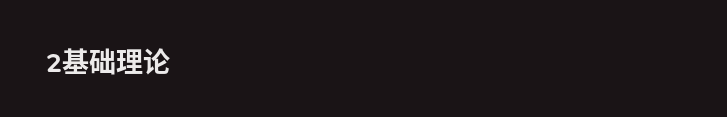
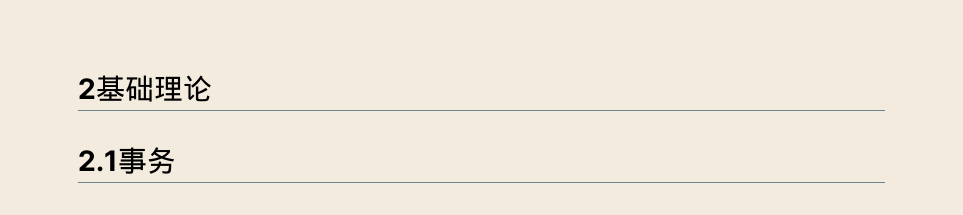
+ 2.1事务

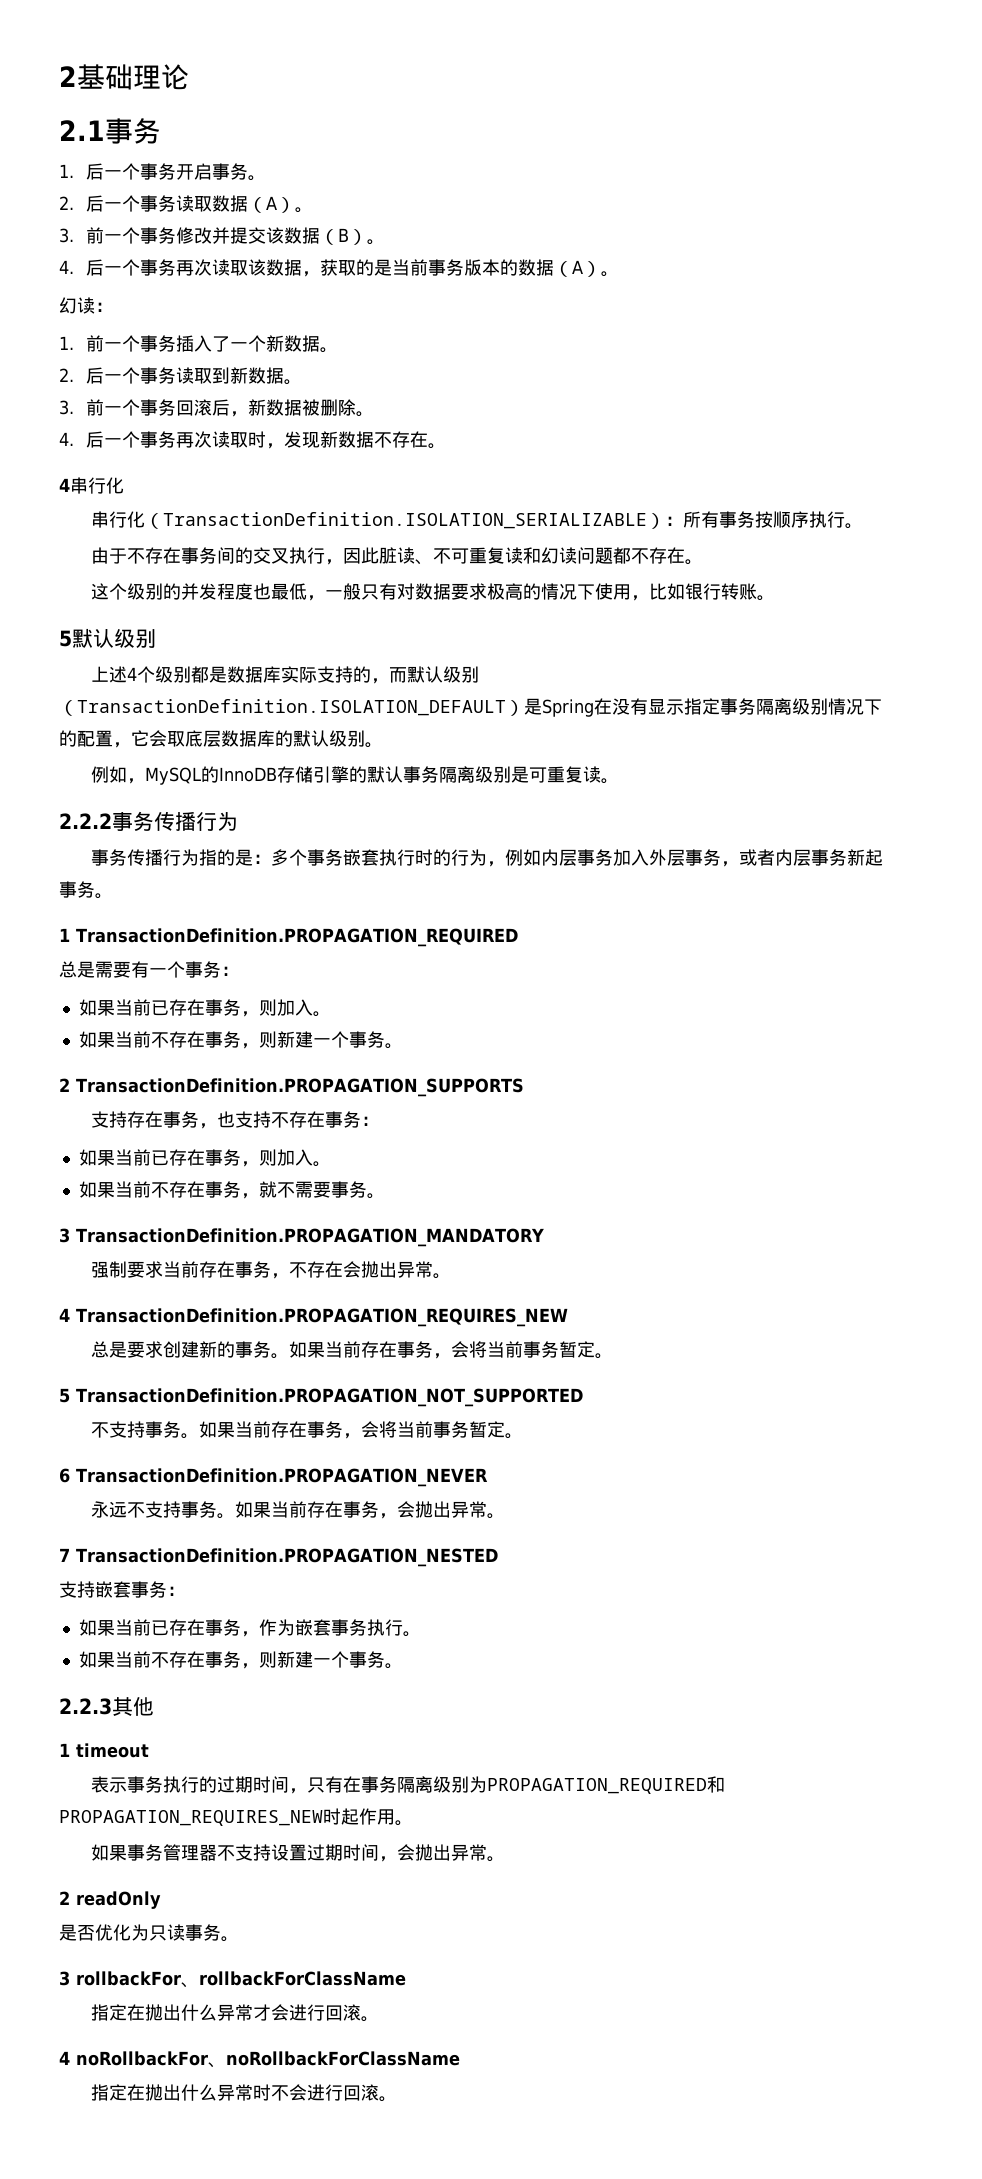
+ 1.后一个事务开启事务。
+ 2.后一个事务读取数据（A）。
+ 3.前一个事务修改并提交该数据（B）。
+ 4.后一个事务再次读取该数据，获取的是当前事务版本的数据（A）。
+ 幻读：
+ 1.前一个事务插入了一个新数据。
+ 2.后一个事务读取到新数据。
+ 3.前一个事务回滚后，新数据被删除。
+ 4.后一个事务再次读取时，发现新数据不存在。
+ 4串行化
+ 串行化（TransactionDefinition.ISOLATION_SERIALIZABLE）：所有事务按顺序执行。
+ 由于不存在事务间的交叉执行，因此脏读、不可重复读和幻读问题都不存在。
+ 这个级别的并发程度也最低，一般只有对数据要求极高的情况下使用，比如银行转账。
+ 5默认级别
+ 上述4个级别都是数据库实际支持的，而默认级别（TransactionDefinition.ISOLATION_DEFAULT）是Spring在没有显示指定事务隔离级别情况下的配置，它会取底层数据库的默认级别。
+ 例如，MySQL的InnoDB存储引擎的默认事务隔离级别是可重复读。
+ 2.2.2事务传播行为
+ 事务传播行为指的是：多个事务嵌套执行时的行为，例如内层事务加入外层事务，或者内层事务新起事务。
+ 1 TransactionDefinition.PROPAGATION_REQUIRED
+ 总是需要有一个事务：
+ 如果当前已存在事务，则加入。
+ 如果当前不存在事务，则新建一个事务。
+ 2 TransactionDefinition.PROPAGATION_SUPPORTS
+ 支持存在事务，也支持不存在事务：
+ 如果当前已存在事务，则加入。
+ 如果当前不存在事务，就不需要事务。
+ 3 TransactionDefinition.PROPAGATION_MANDATORY
+ 强制要求当前存在事务，不存在会抛出异常。
+ 4 TransactionDefinition.PROPAGATION_REQUIRES_NEW
+ 总是要求创建新的事务。如果当前存在事务，会将当前事务暂定。
+ 5 TransactionDefinition.PROPAGATION_NOT_SUPPORTED
+ 不支持事务。如果当前存在事务，会将当前事务暂定。
+ 6 TransactionDefinition.PROPAGATION_NEVER
+ 永远不支持事务。如果当前存在事务，会抛出异常。
+ 7 TransactionDefinition.PROPAGATION_NESTED
+ 支持嵌套事务：
+ 如果当前已存在事务，作为嵌套事务执行。
+ 如果当前不存在事务，则新建一个事务。
+ 2.2.3其他
+ 1 timeout
+ 表示事务执行的过期时间，只有在事务隔离级别为PROPAGATION_REQUIRED和PROPAGATION_REQUIRES_NEW时起作用。
+ 如果事务管理器不支持设置过期时间，会抛出异常。
+ 2 readOnly
+ 是否优化为只读事务。
+ 3 rollbackFor、rollbackForClassName
+ 指定在抛出什么异常才会进行回滚。
+ 4 noRollbackFor、noRollbackForClassName
+ 指定在抛出什么异常时不会进行回滚。

